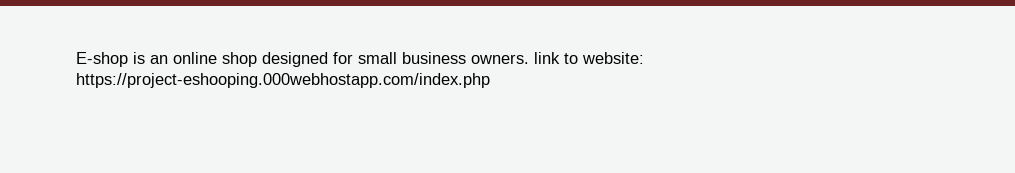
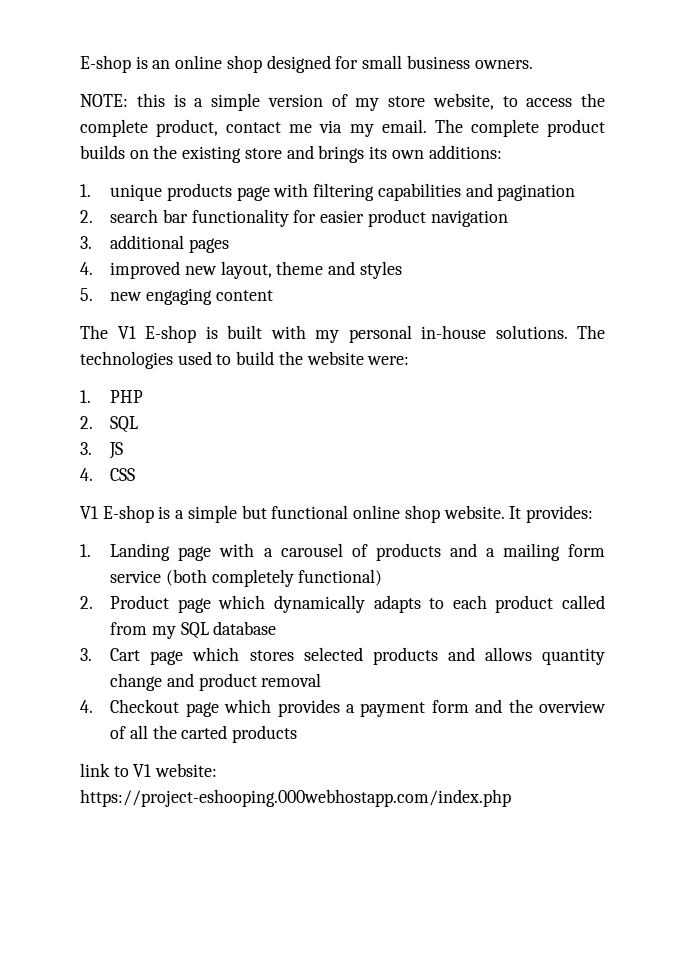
- E-shop is an online shop designed for small business owners. link to website: https://project-eshooping.000webhostapp.com/index.php
+ E-shop is an online shop designed for small business owners.
+ NOTE: this is a simple version of my store website, to access the complete product, contact me via my email. The complete product builds on the existing store and brings its own additions:
+ 1. unique products page with filtering capabilities and pagination
+ 2. search bar functionality for easier product navigation
+ 3. additional pages
+ 4. improved new layout, theme and styles
+ 5. new engaging content
+ The V1 E-shop is built with my personal in-house solutions. The technologies used to build the website were:
+ 1. PHP
+ 2. SQL
+ 3. JS
+ 4. CSS
+ V1 E-shop is a simple but functional online shop website. It provides:
+ 1. Landing page with a carousel of products and a mailing form service (both completely functional)
+ 2. Product page which dynamically adapts to each product called from my SQL database
+ 3. Cart page which stores selected products and allows quantity change and product removal
+ 4. Checkout page which provides a payment form and the overview of all the carted products
+ link to V1 website: https://project-eshooping.000webhostapp.com/index.php

